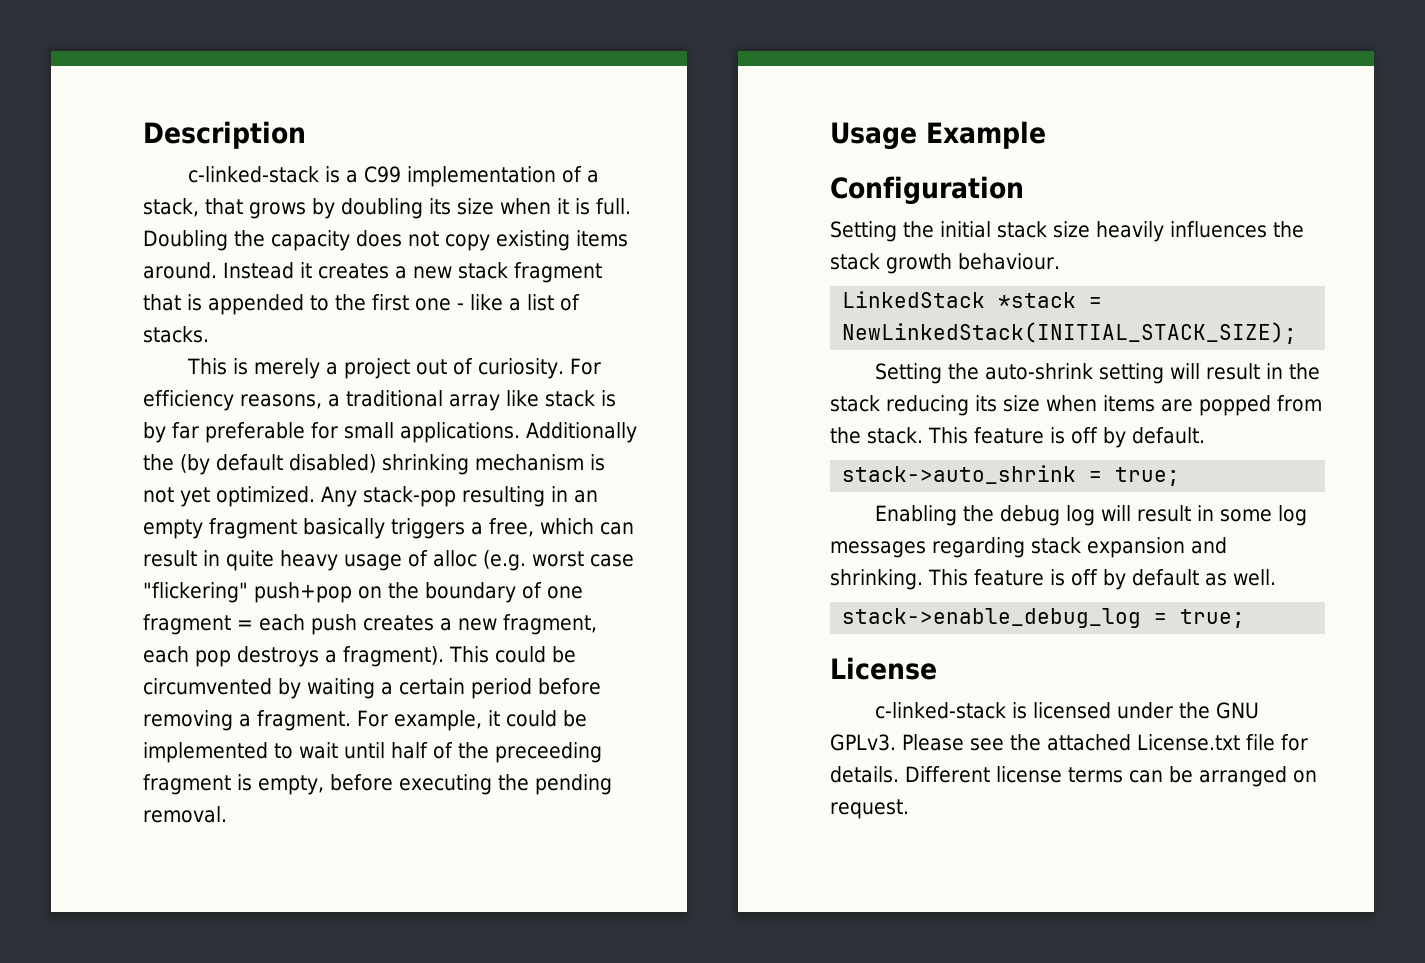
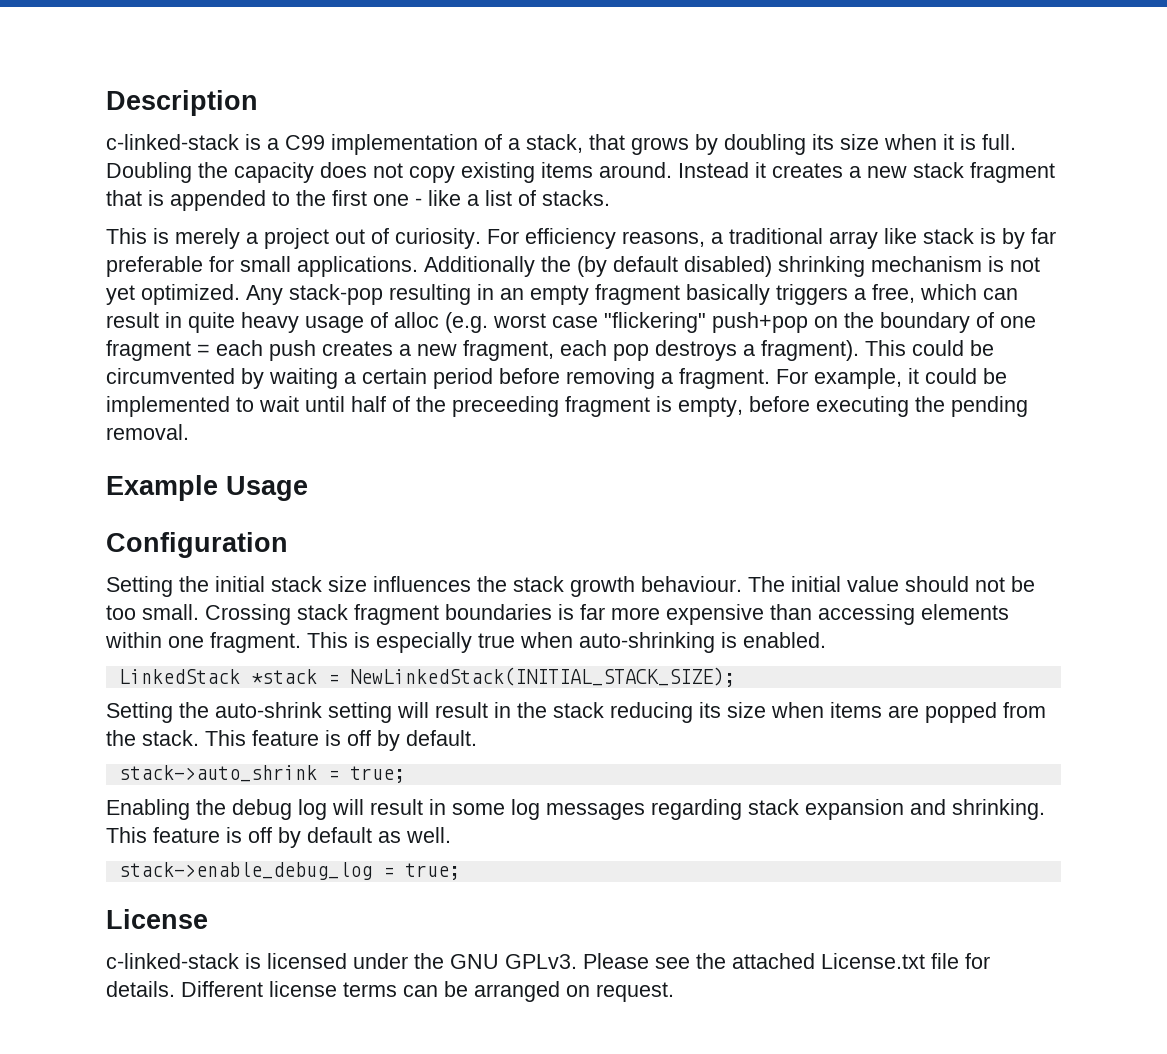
- Usage Example
+ Example Usage
- Setting the initial stack size heavily influences the stack growth behaviour.
+ Setting the initial stack size influences the stack growth behaviour. The initial value should not be too small. Crossing stack fragment boundaries is far more expensive than accessing elements within one fragment. This is especially true when auto-shrinking is enabled.

